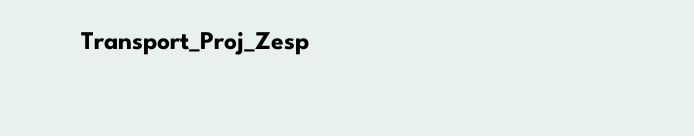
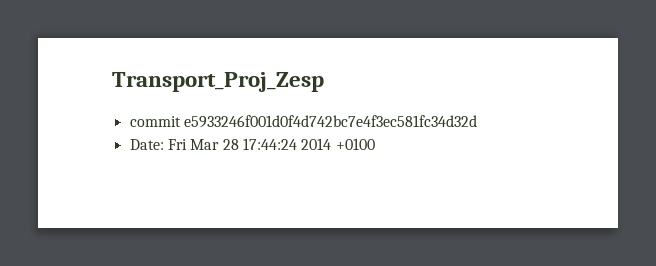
+ commit e5933246f001d0f4d742bc7e4f3ec581fc34d32d
+ Date: Fri Mar 28 17:44:24 2014 +0100

